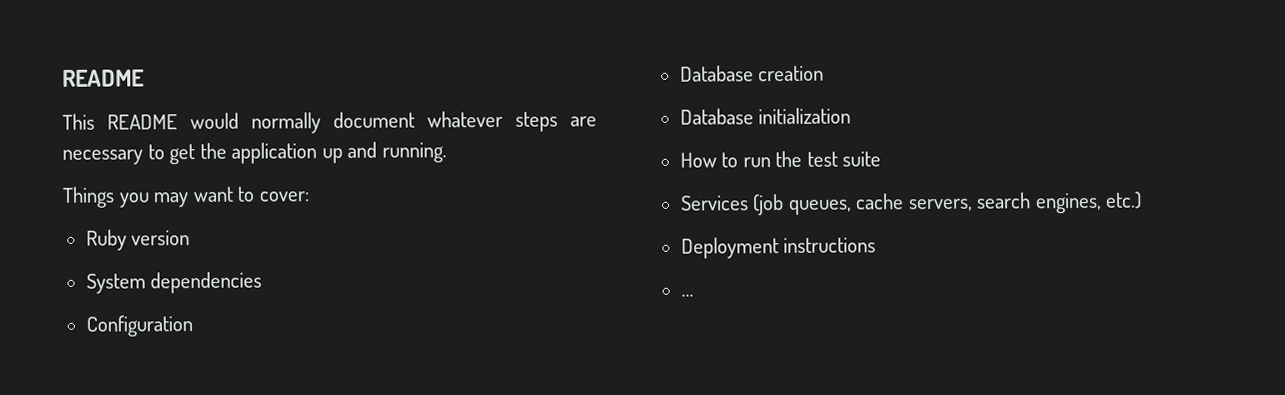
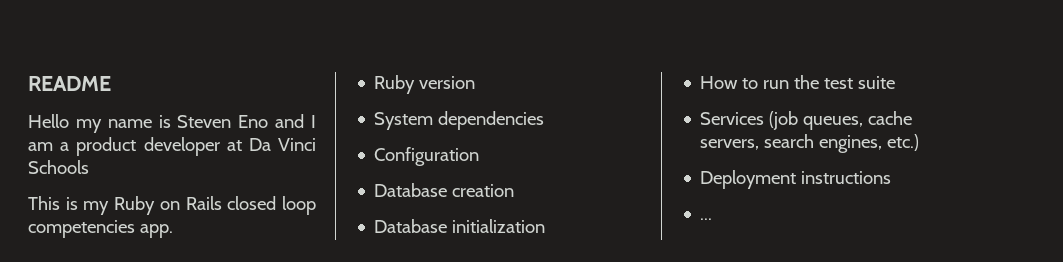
- This README would normally document whatever steps are necessary to get the application up and running.
- Things you may want to cover:
+ Hello my name is Steven Eno and I am a product developer at Da Vinci Schools
+ This is my Ruby on Rails closed loop competencies app.

